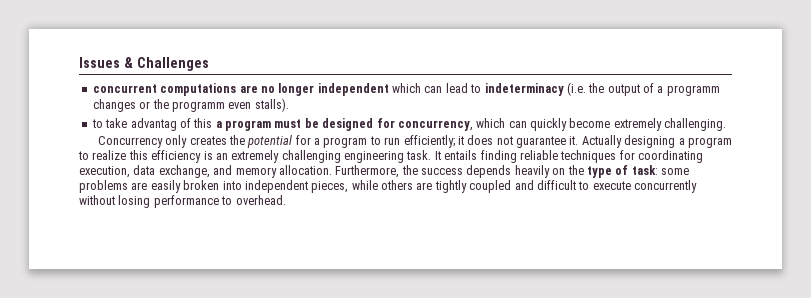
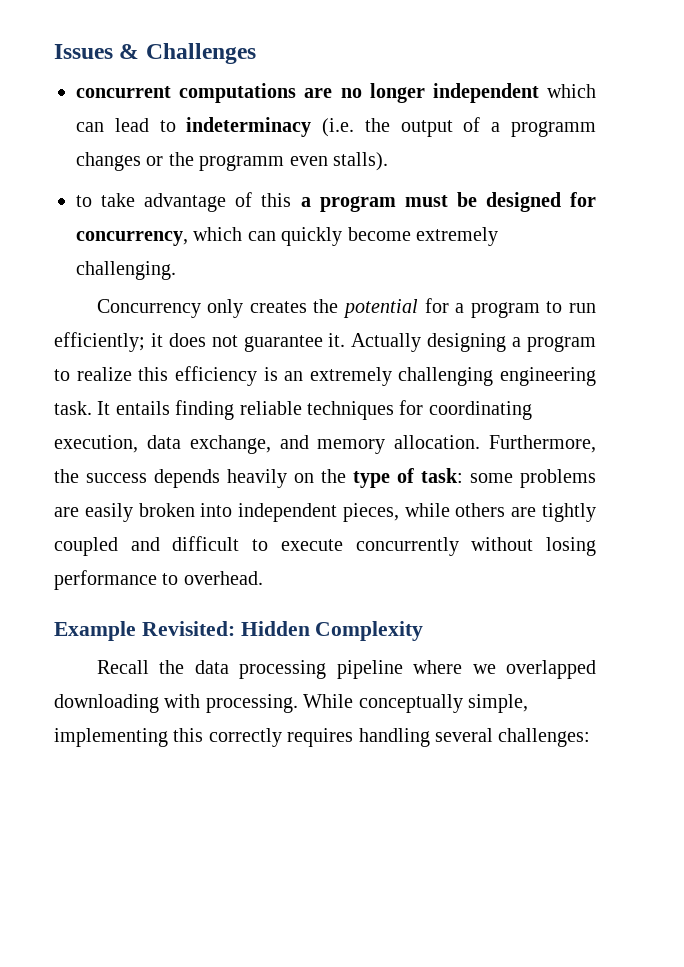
- to take advantag of this a program must be designed for concurrency, which can quickly become extremely challenging.
+ to take advantage of this a program must be designed for concurrency, which can quickly become extremely challenging.
+ Example Revisited: Hidden Complexity
+ Recall the data processing pipeline where we overlapped downloading with processing. While conceptually simple, implementing this correctly requires handling several challenges:

